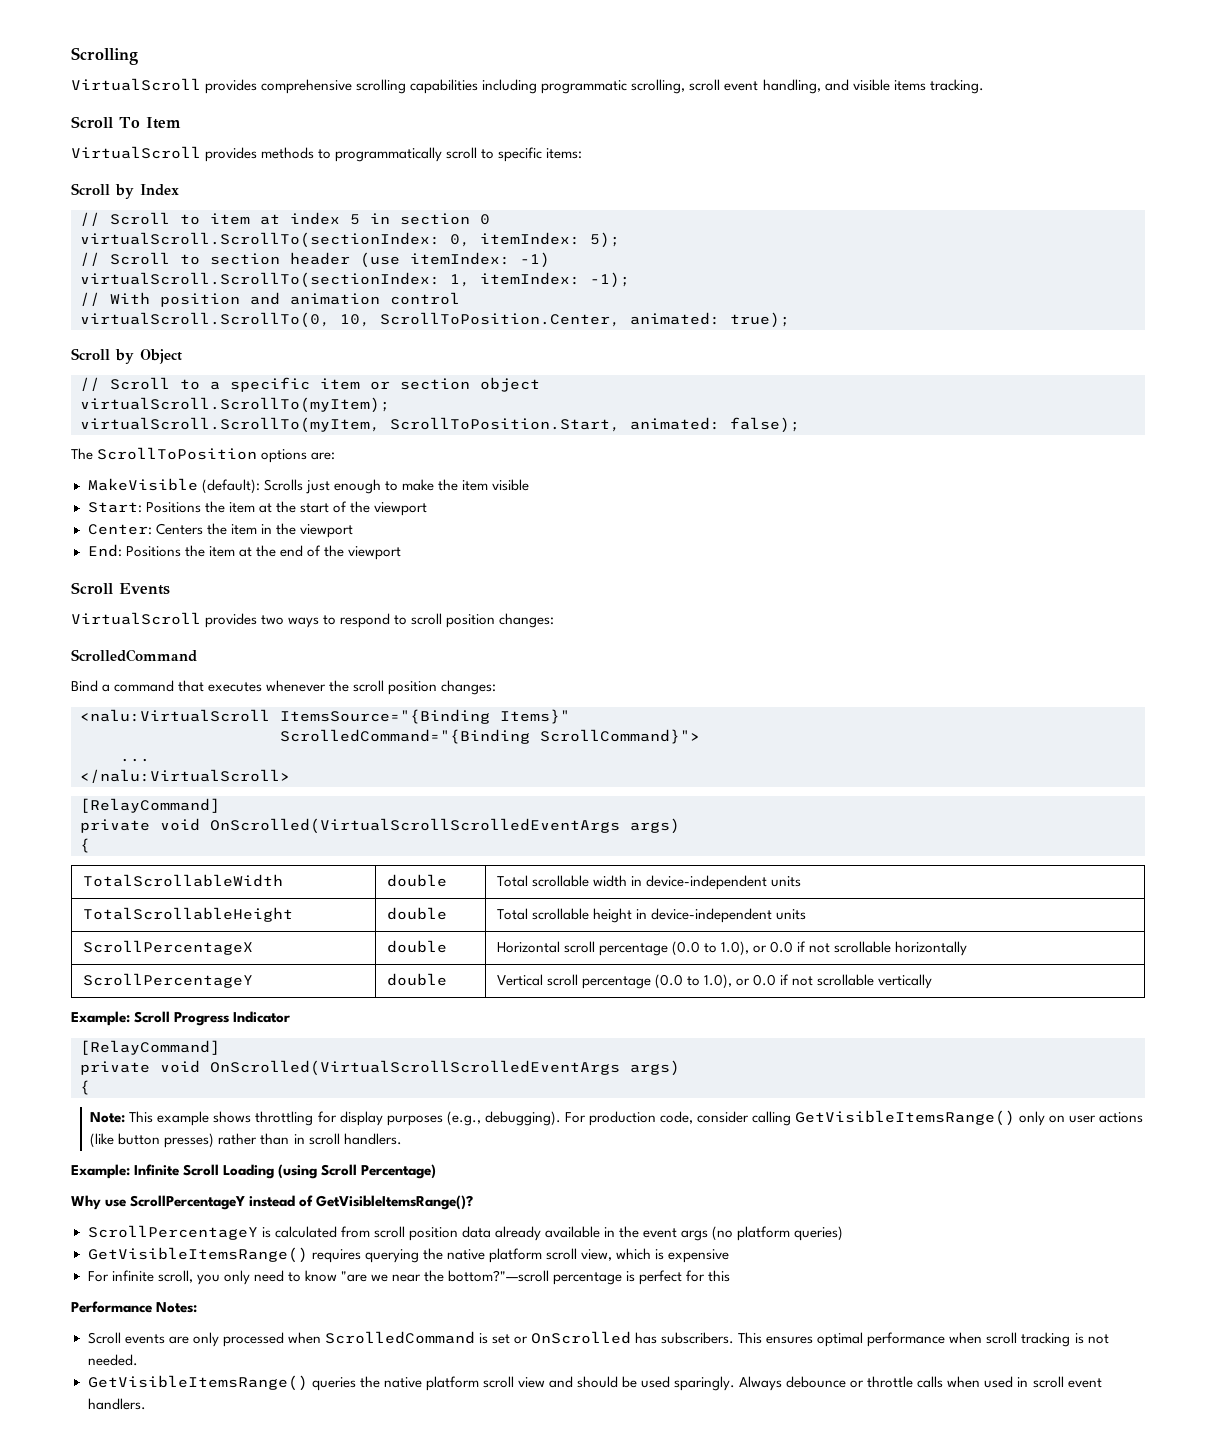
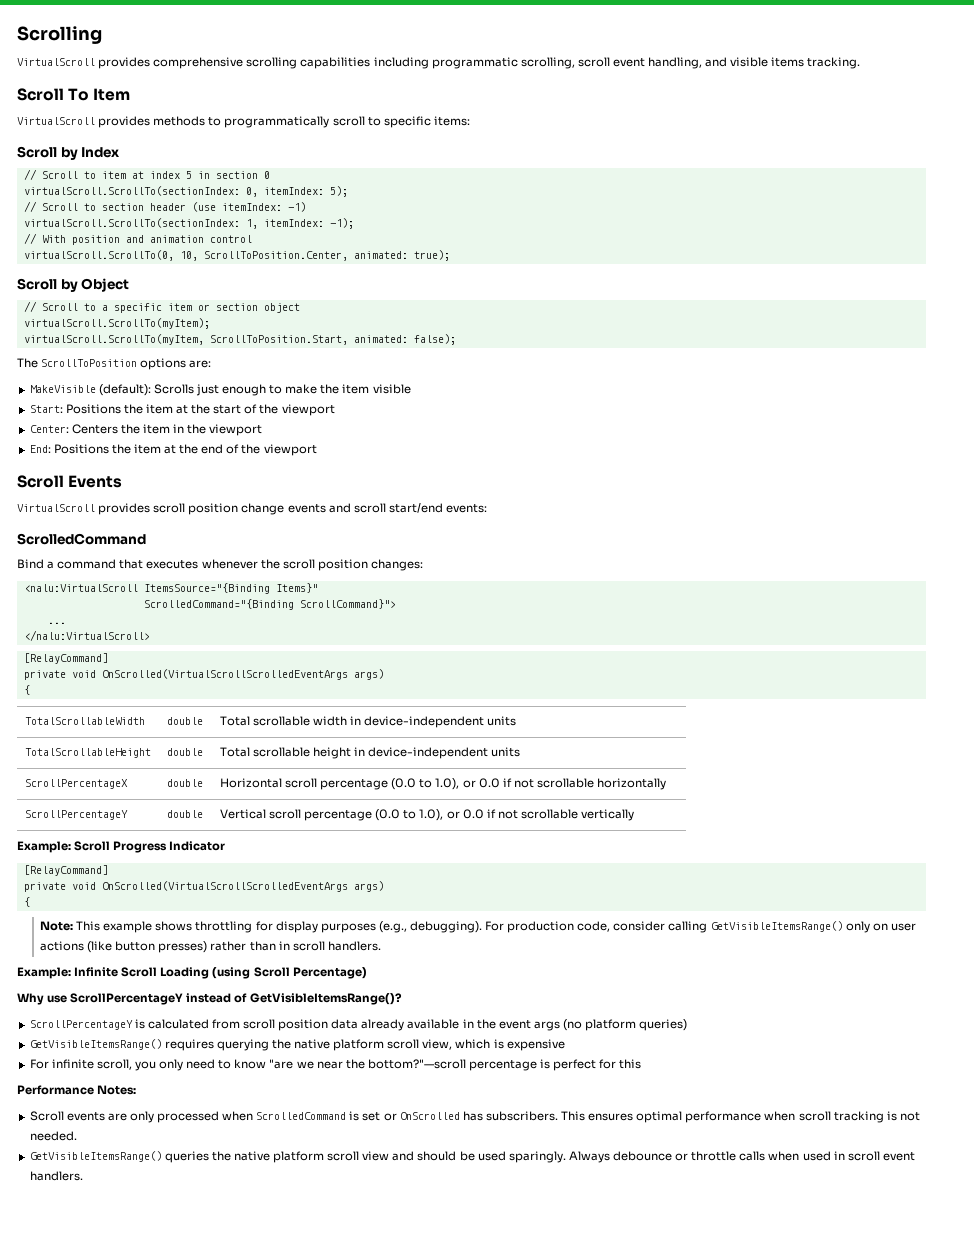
- VirtualScroll provides two ways to respond to scroll position changes:
+ VirtualScroll provides scroll position change events and scroll start/end events:

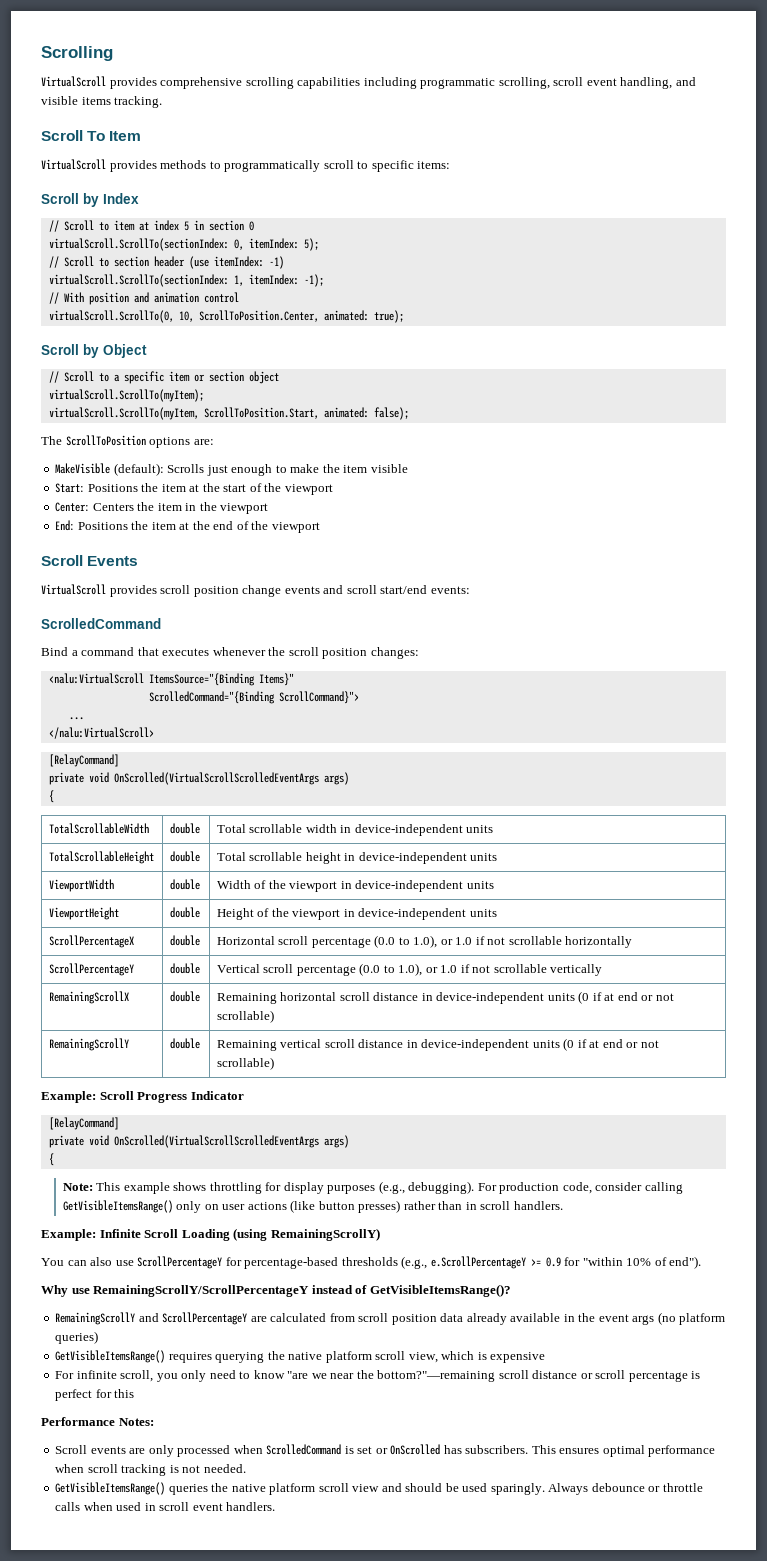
+ ViewportWidth | double | Width of the viewport in device-independent units
+ ViewportHeight | double | Height of the viewport in device-independent units
- ScrollPercentageX | double | Horizontal scroll percentage (0.0 to 1.0), or 0.0 if not scrollable horizontally
+ ScrollPercentageX | double | Horizontal scroll percentage (0.0 to 1.0), or 1.0 if not scrollable horizontally
- ScrollPercentageY | double | Vertical scroll percentage (0.0 to 1.0), or 0.0 if not scrollable vertically
+ ScrollPercentageY | double | Vertical scroll percentage (0.0 to 1.0), or 1.0 if not scrollable vertically
+ RemainingScrollX | double | Remaining horizontal scroll distance in device-independent units (0 if at end or not scrollable)
+ RemainingScrollY | double | Remaining vertical scroll distance in device-independent units (0 if at end or not scrollable)
- Example: Infinite Scroll Loading (using Scroll Percentage)
+ Example: Infinite Scroll Loading (using RemainingScrollY)
+ You can also use ScrollPercentageY for percentage-based thresholds (e.g., e.ScrollPercentageY >= 0.9 for "within 10% of end").
- Why use ScrollPercentageY instead of GetVisibleItemsRange()?
+ Why use RemainingScrollY/ScrollPercentageY instead of GetVisibleItemsRange()?
- ScrollPercentageY is calculated from scroll position data already available in the event args (no platform queries)
+ RemainingScrollY and ScrollPercentageY are calculated from scroll position data already available in the event args (no platform queries)
- For infinite scroll, you only need to know "are we near the bottom?"—scroll percentage is perfect for this
+ For infinite scroll, you only need to know "are we near the bottom?"—remaining scroll distance or scroll percentage is perfect for this

